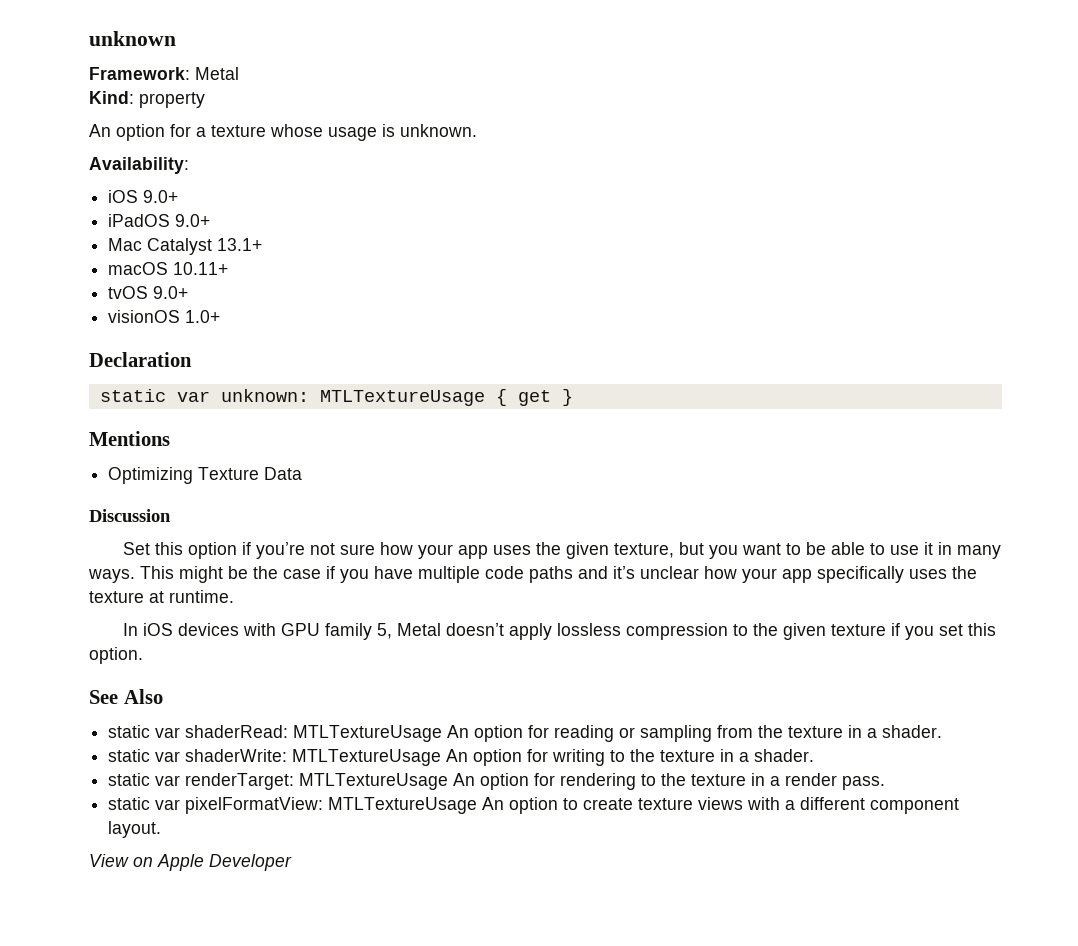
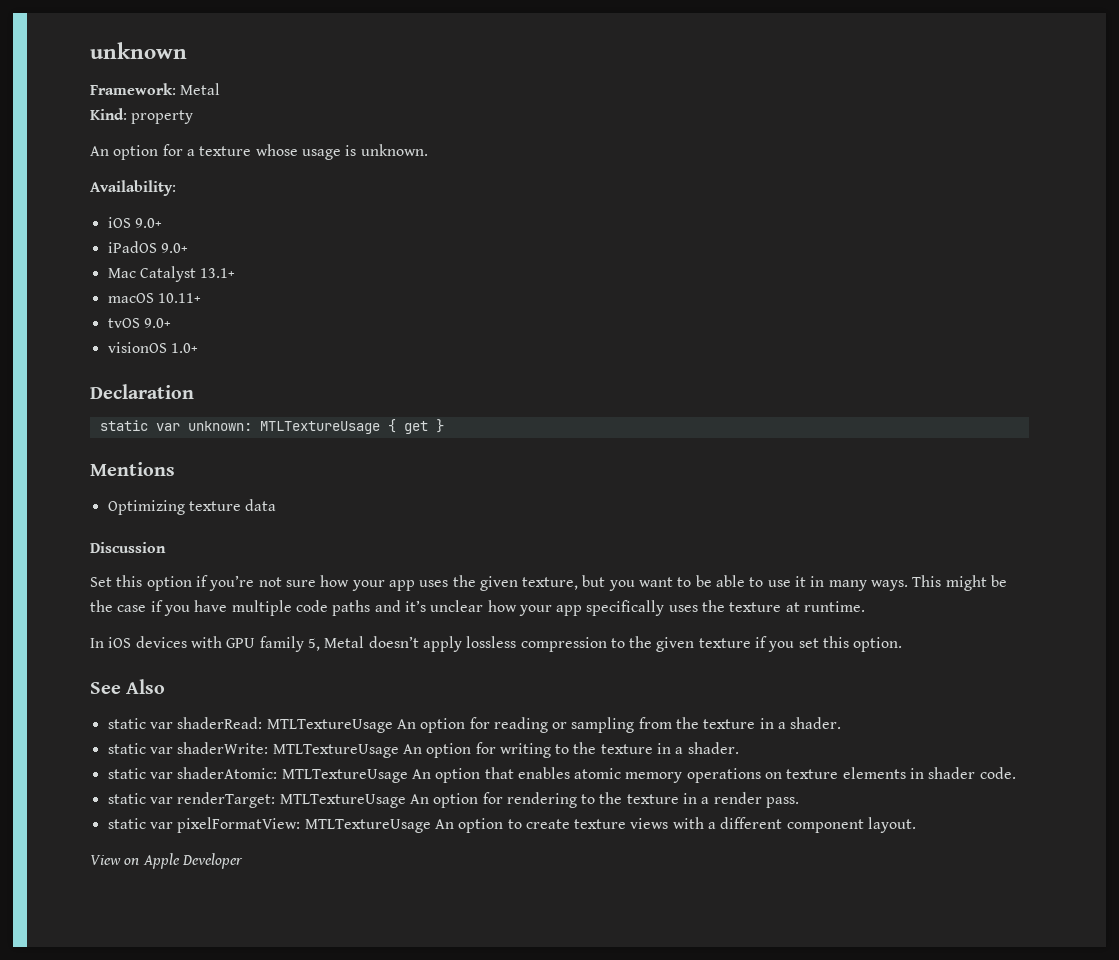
- Optimizing Texture Data
+ Optimizing texture data
+ static var shaderAtomic: MTLTextureUsage An option that enables atomic memory operations on texture elements in shader code.

